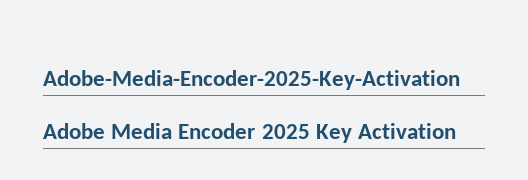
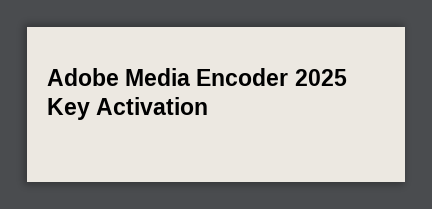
- Adobe-Media-Encoder-2025-Key-Activation

